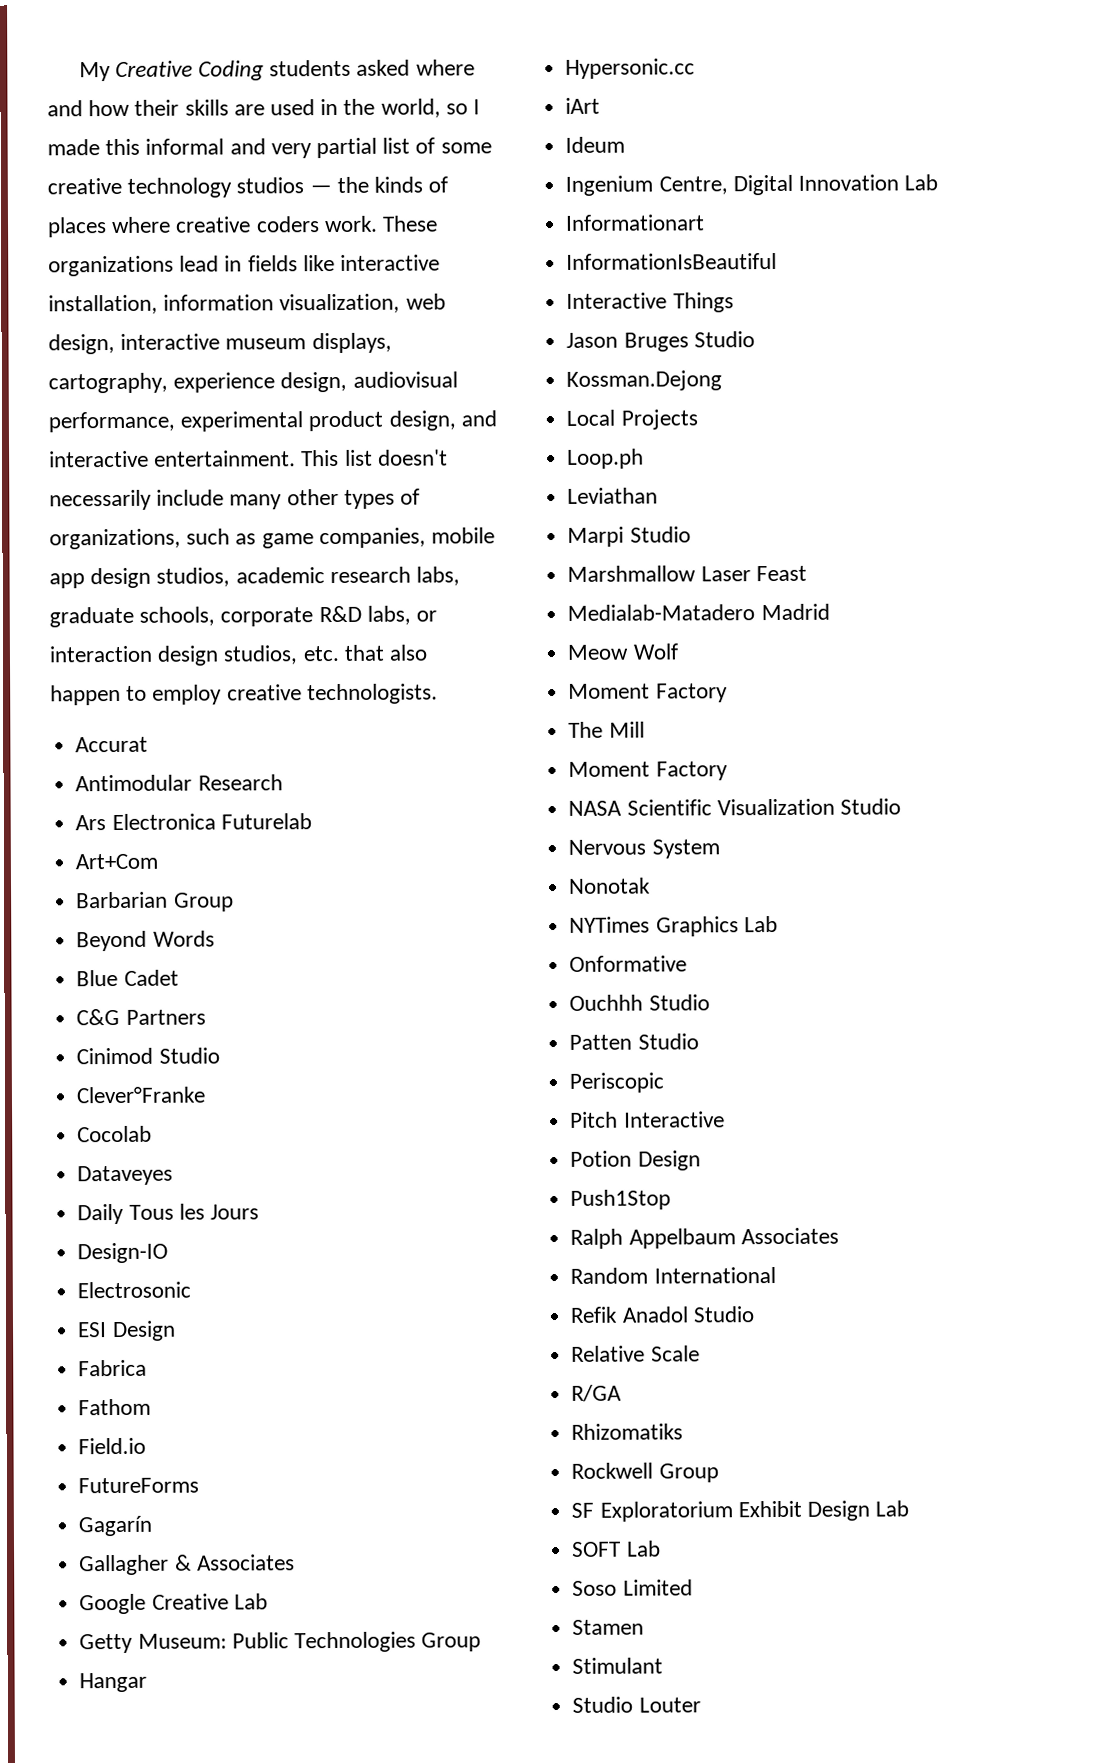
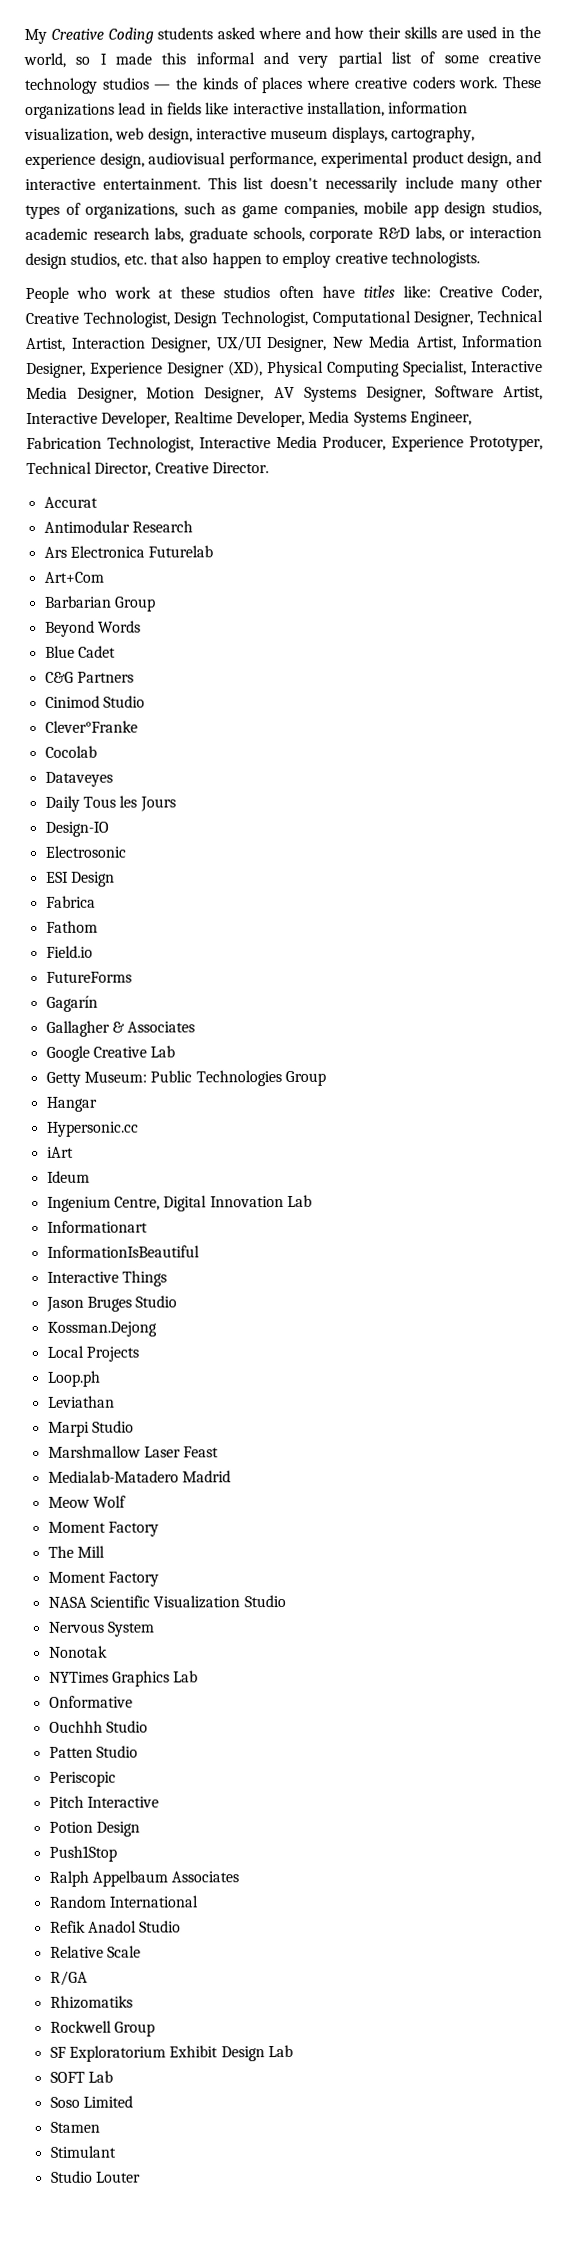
+ People who work at these studios often have titles like: Creative Coder, Creative Technologist, Design Technologist, Computational Designer, Technical Artist, Interaction Designer, UX/UI Designer, New Media Artist, Information Designer, Experience Designer (XD), Physical Computing Specialist, Interactive Media Designer, Motion Designer, AV Systems Designer, Software Artist, Interactive Developer, Realtime Developer, Media Systems Engineer, Fabrication Technologist, Interactive Media Producer, Experience Prototyper, Technical Director, Creative Director.

